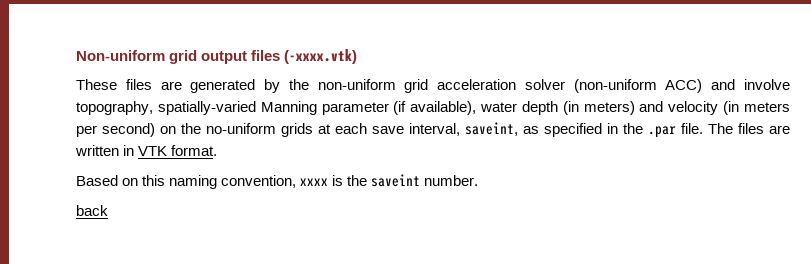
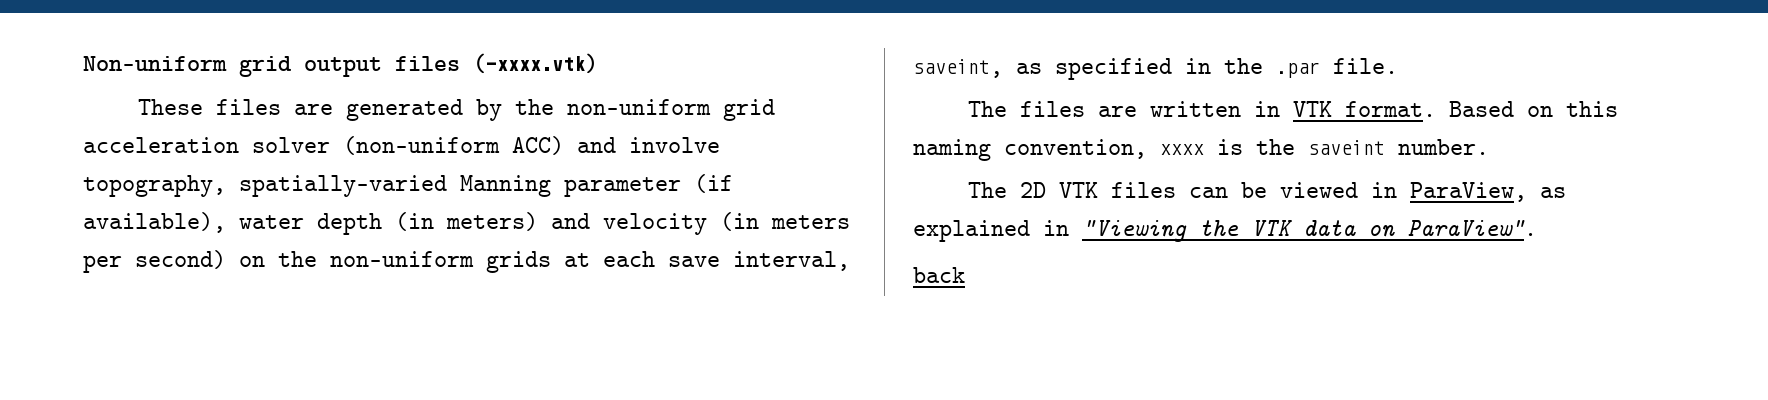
- These files are generated by the non-uniform grid acceleration solver (non-uniform ACC) and involve topography, spatially-varied Manning parameter (if available), water depth (in meters) and velocity (in meters per second) on the no-uniform grids at each save interval, saveint, as specified in the .par file. The files are written in VTK format.
- Based on this naming convention, xxxx is the saveint number.
+ These files are generated by the non-uniform grid acceleration solver (non-uniform ACC) and involve topography, spatially-varied Manning parameter (if available), water depth (in meters) and velocity (in meters per second) on the non-uniform grids at each save interval, saveint, as specified in the .par file.
+ The files are written in VTK format. Based on this naming convention, xxxx is the saveint number.
+ The 2D VTK files can be viewed in ParaView, as explained in "Viewing the VTK data on ParaView".

